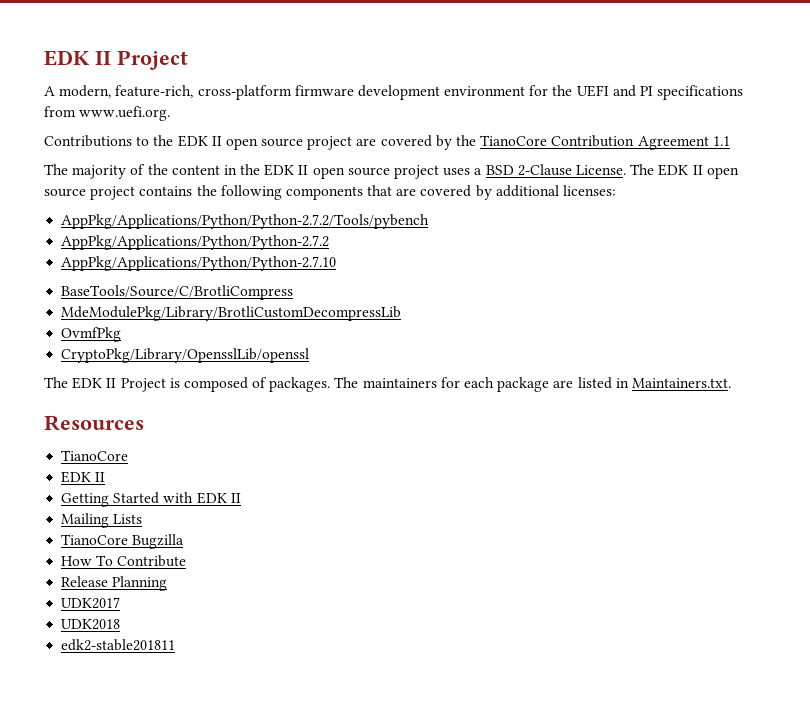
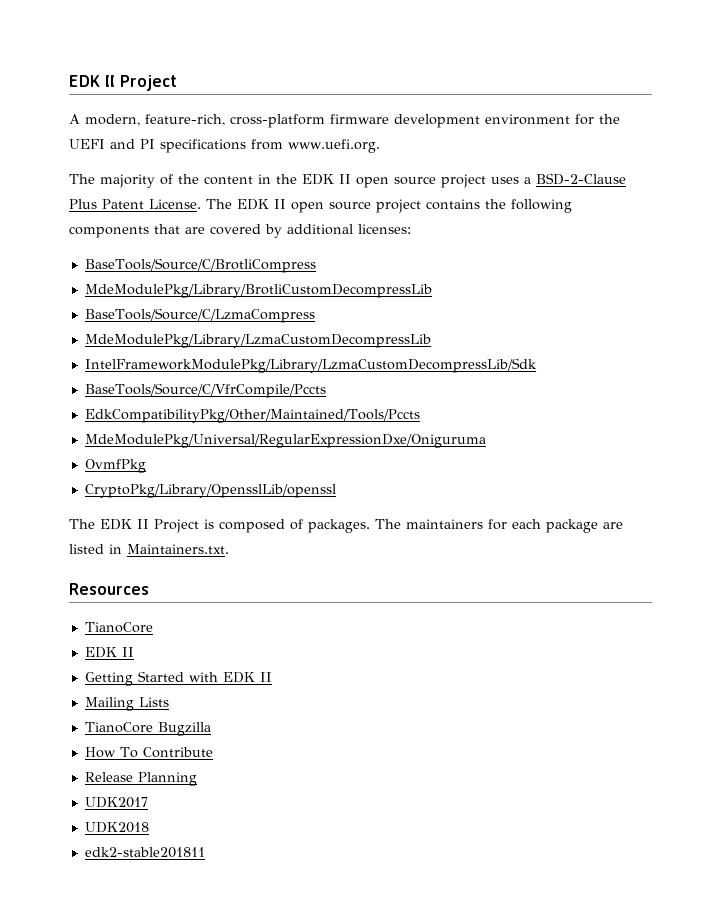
- Contributions to the EDK II open source project are covered by the TianoCore Contribution Agreement 1.1
- The majority of the content in the EDK II open source project uses a BSD 2-Clause License.
+ The majority of the content in the EDK II open source project uses a BSD-2-Clause Plus Patent License.
- AppPkg/Applications/Python/Python-2.7.2/Tools/pybench
- AppPkg/Applications/Python/Python-2.7.2
- AppPkg/Applications/Python/Python-2.7.10
+ BaseTools/Source/C/LzmaCompress
+ MdeModulePkg/Library/LzmaCustomDecompressLib
+ IntelFrameworkModulePkg/Library/LzmaCustomDecompressLib/Sdk
+ BaseTools/Source/C/VfrCompile/Pccts
+ EdkCompatibilityPkg/Other/Maintained/Tools/Pccts
+ MdeModulePkg/Universal/RegularExpressionDxe/Oniguruma

